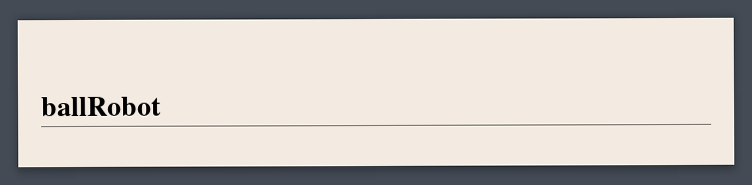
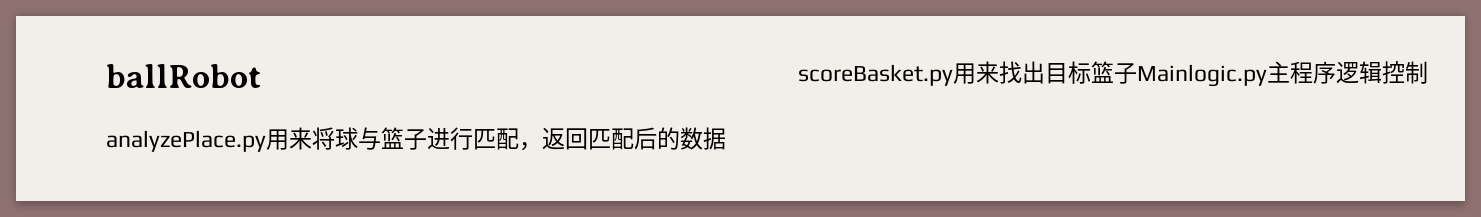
+ analyzePlace.py用来将球与篮子进行匹配，返回匹配后的数据scoreBasket.py用来找出目标篮子Mainlogic.py主程序逻辑控制

